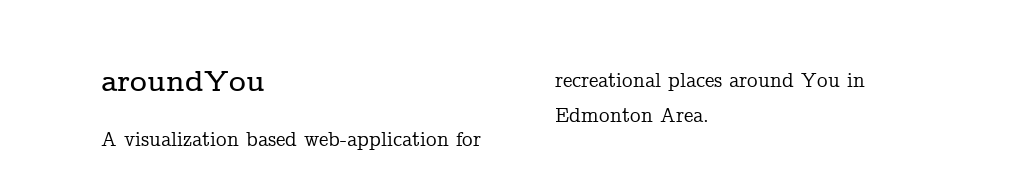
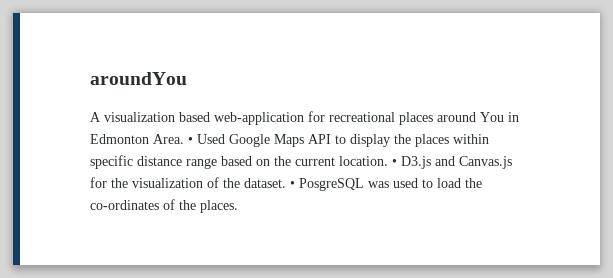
+ • Used Google Maps API to display the places within specific distance range based on the current location. • D3.js and Canvas.js for the visualization of the dataset. • PosgreSQL was used to load the co-ordinates of the places.

